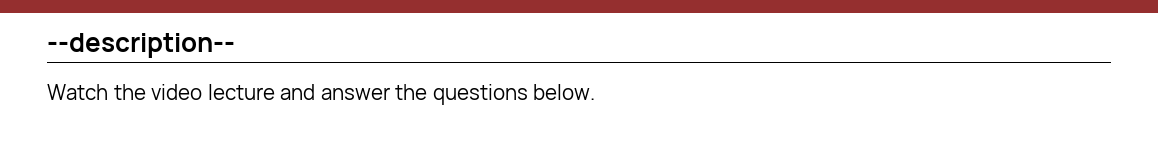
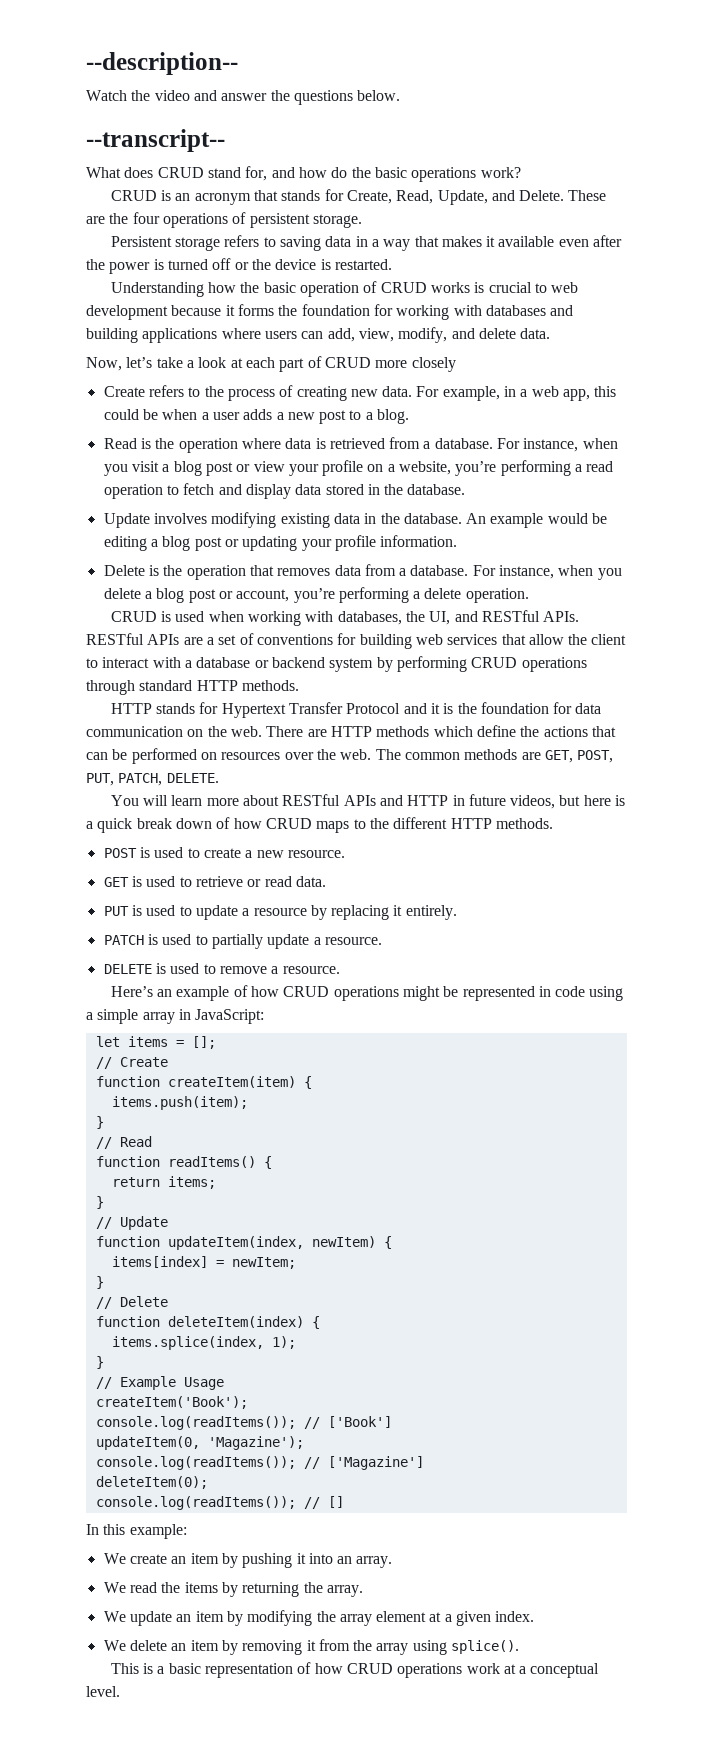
- Watch the video lecture and answer the questions below.
+ Watch the video and answer the questions below.
+ --transcript--
+ What does CRUD stand for, and how do the basic operations work?
+ CRUD is an acronym that stands for Create, Read, Update, and Delete. These are the four operations of persistent storage.
+ Persistent storage refers to saving data in a way that makes it available even after the power is turned off or the device is restarted.
+ Understanding how the basic operation of CRUD works is crucial to web development because it forms the foundation for working with databases and building applications where users can add, view, modify, and delete data.
+ Now, let’s take a look at each part of CRUD more closely
+ Create refers to the process of creating new data. For example, in a web app, this could be when a user adds a new post to a blog.
+ Read is the operation where data is retrieved from a database. For instance, when you visit a blog post or view your profile on a website, you’re performing a read operation to fetch and display data stored in the database.
+ Update involves modifying existing data in the database. An example would be editing a blog post or updating your profile information.
+ Delete is the operation that removes data from a database. For instance, when you delete a blog post or account, you’re performing a delete operation.
+ CRUD is used when working with databases, the UI, and RESTful APIs. RESTful APIs are a set of conventions for building web services that allow the client to interact with a database or backend system by performing CRUD operations through standard HTTP methods.
+ HTTP stands for Hypertext Transfer Protocol and it is the foundation for data communication on the web. There are HTTP methods which define the actions that can be performed on resources over the web. The common methods are GET, POST, PUT, PATCH, DELETE.
+ You will learn more about RESTful APIs and HTTP in future videos, but here is a quick break down of how CRUD maps to the different HTTP methods.
+ POST is used to create a new resource.
+ GET is used to retrieve or read data.
+ PUT is used to update a resource by replacing it entirely.
+ PATCH is used to partially update a resource.
+ DELETE is used to remove a resource.
+ Here’s an example of how CRUD operations might be represented in code using a simple array in JavaScript:
+ let items = [];
+ // Create
+ function createItem(item) {
+ items.push(item);
+ }
+ // Read
+ function readItems() {
+ return items;
+ }
+ // Update
+ function updateItem(index, newItem) {
+ items[index] = newItem;
+ }
+ // Delete
+ function deleteItem(index) {
+ items.splice(index, 1);
+ }
+ // Example Usage
+ createItem('Book');
+ console.log(readItems()); // ['Book']
+ updateItem(0, 'Magazine');
+ console.log(readItems()); // ['Magazine']
+ deleteItem(0);
+ console.log(readItems()); // []
+ In this example:
+ We create an item by pushing it into an array.
+ We read the items by returning the array.
+ We update an item by modifying the array element at a given index.
+ We delete an item by removing it from the array using splice().
+ This is a basic representation of how CRUD operations work at a conceptual level.

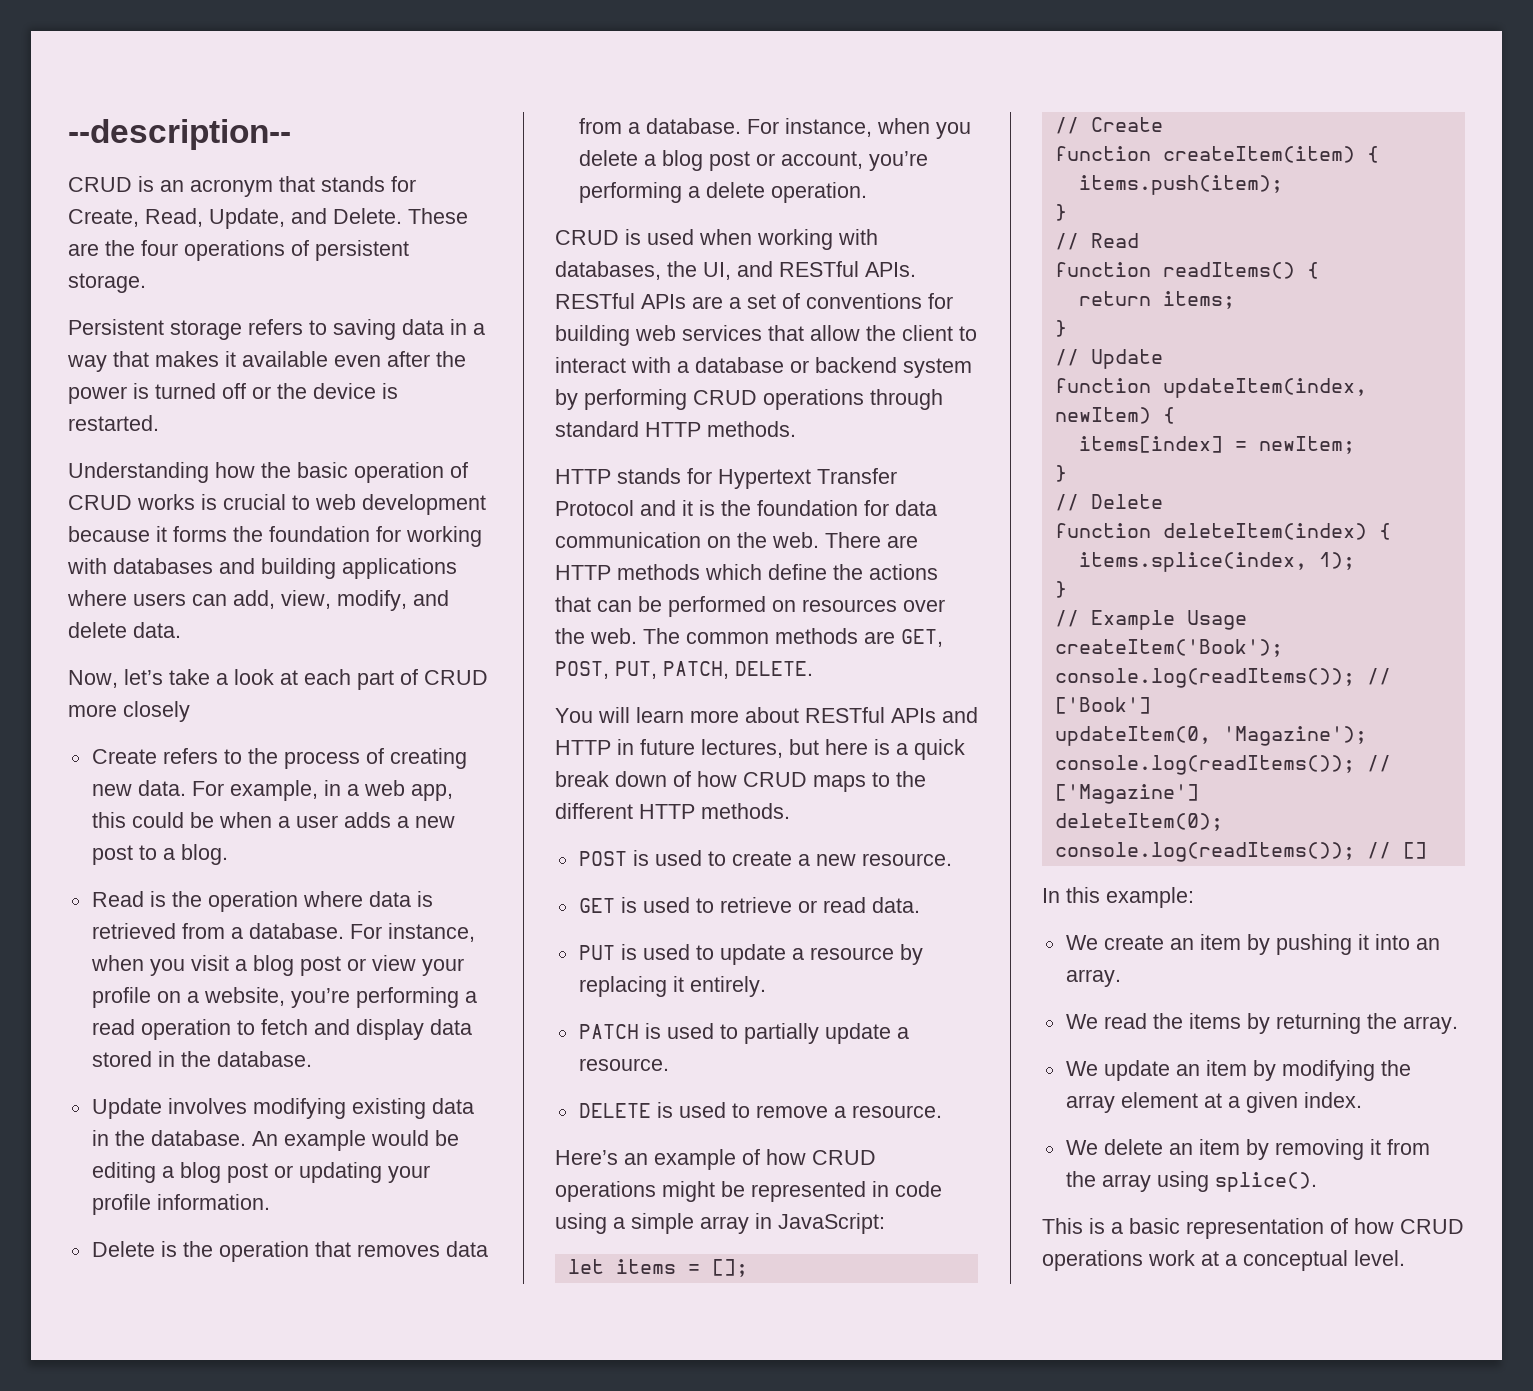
- Watch the video and answer the questions below.
- --transcript--
- What does CRUD stand for, and how do the basic operations work?
- You will learn more about RESTful APIs and HTTP in future videos, but here is a quick break down of how CRUD maps to the different HTTP methods.
+ You will learn more about RESTful APIs and HTTP in future lectures, but here is a quick break down of how CRUD maps to the different HTTP methods.

